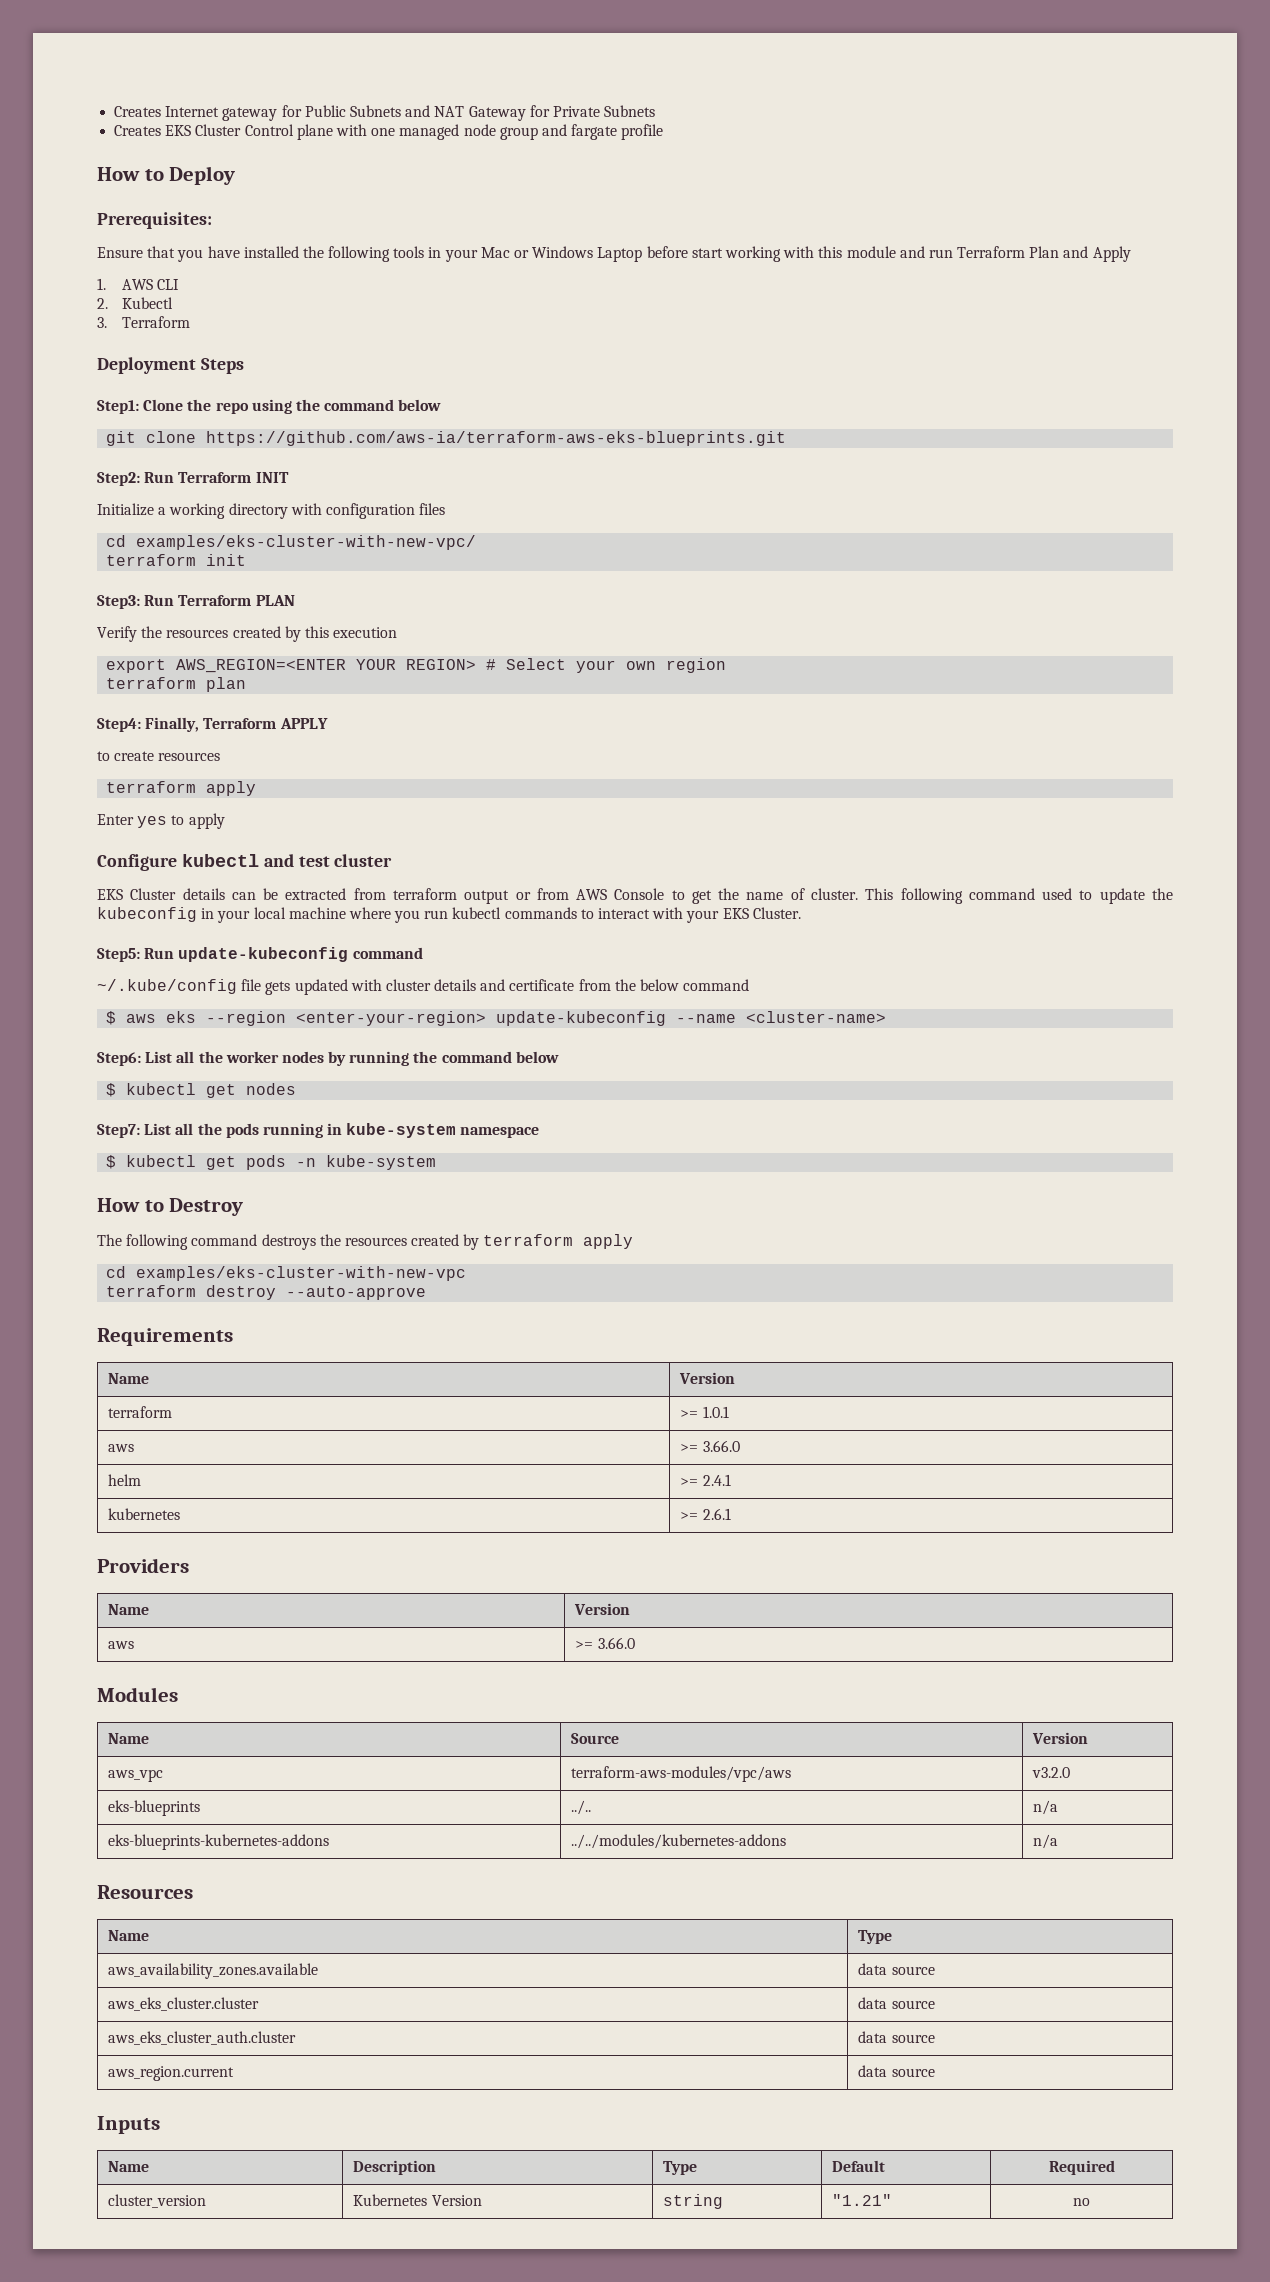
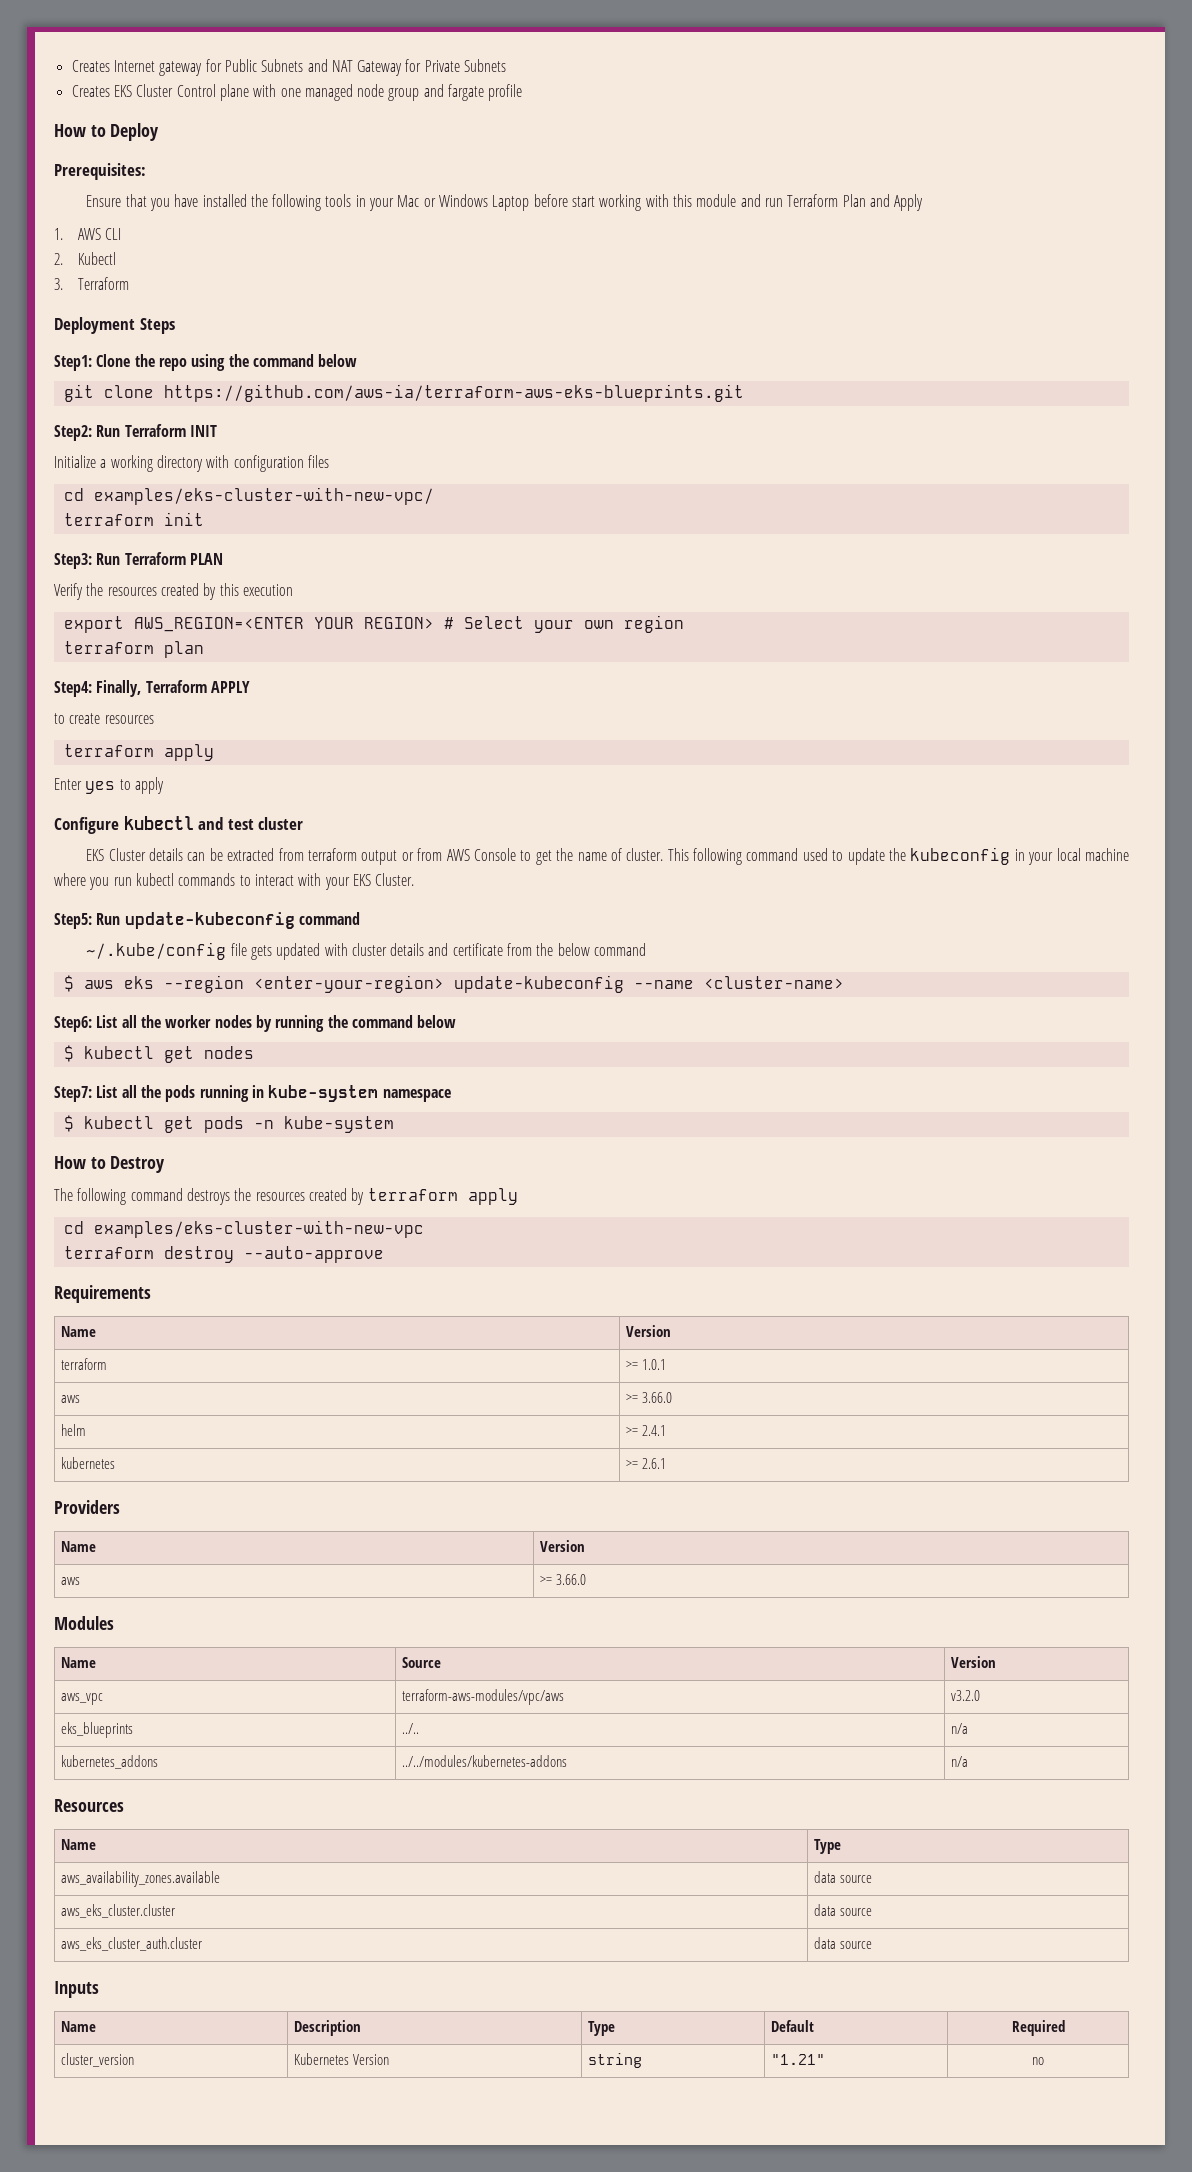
- eks-blueprints | ../.. | n/a
+ eks_blueprints | ../.. | n/a
- eks-blueprints-kubernetes-addons | ../../modules/kubernetes-addons | n/a
+ kubernetes_addons | ../../modules/kubernetes-addons | n/a
- aws_region.current | data source

